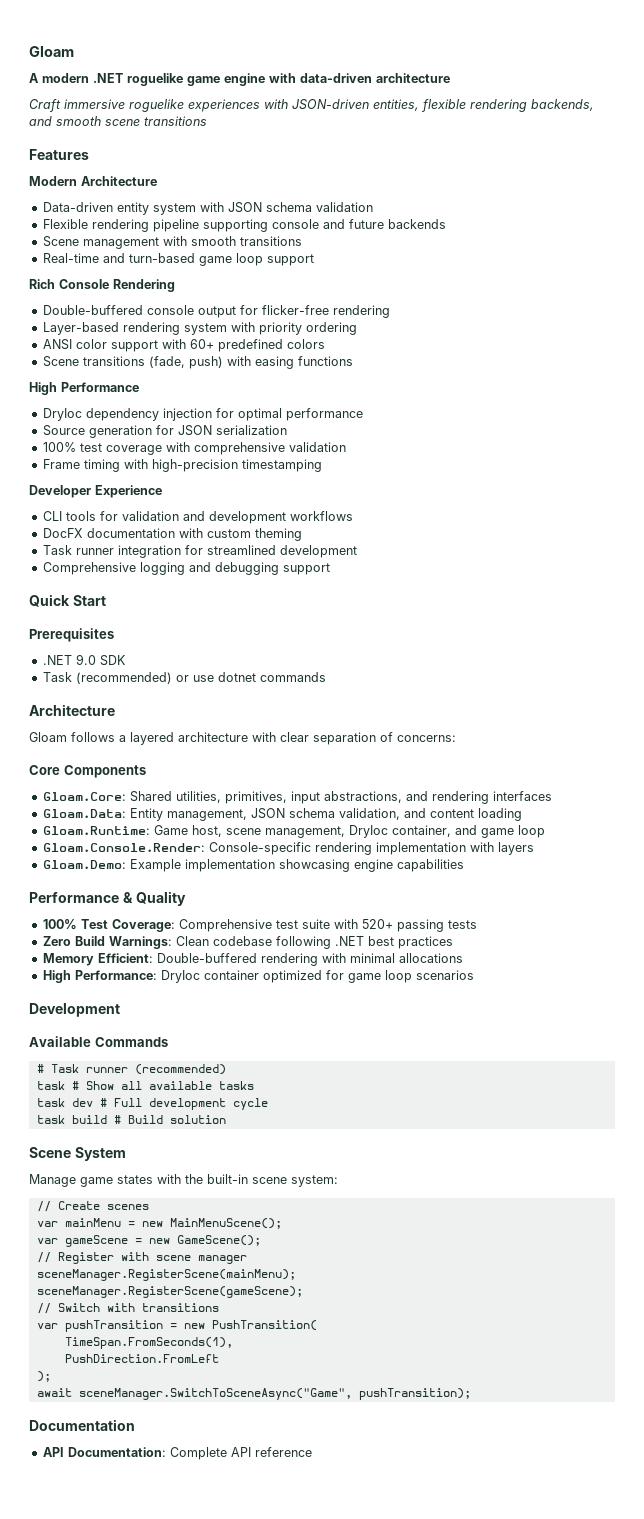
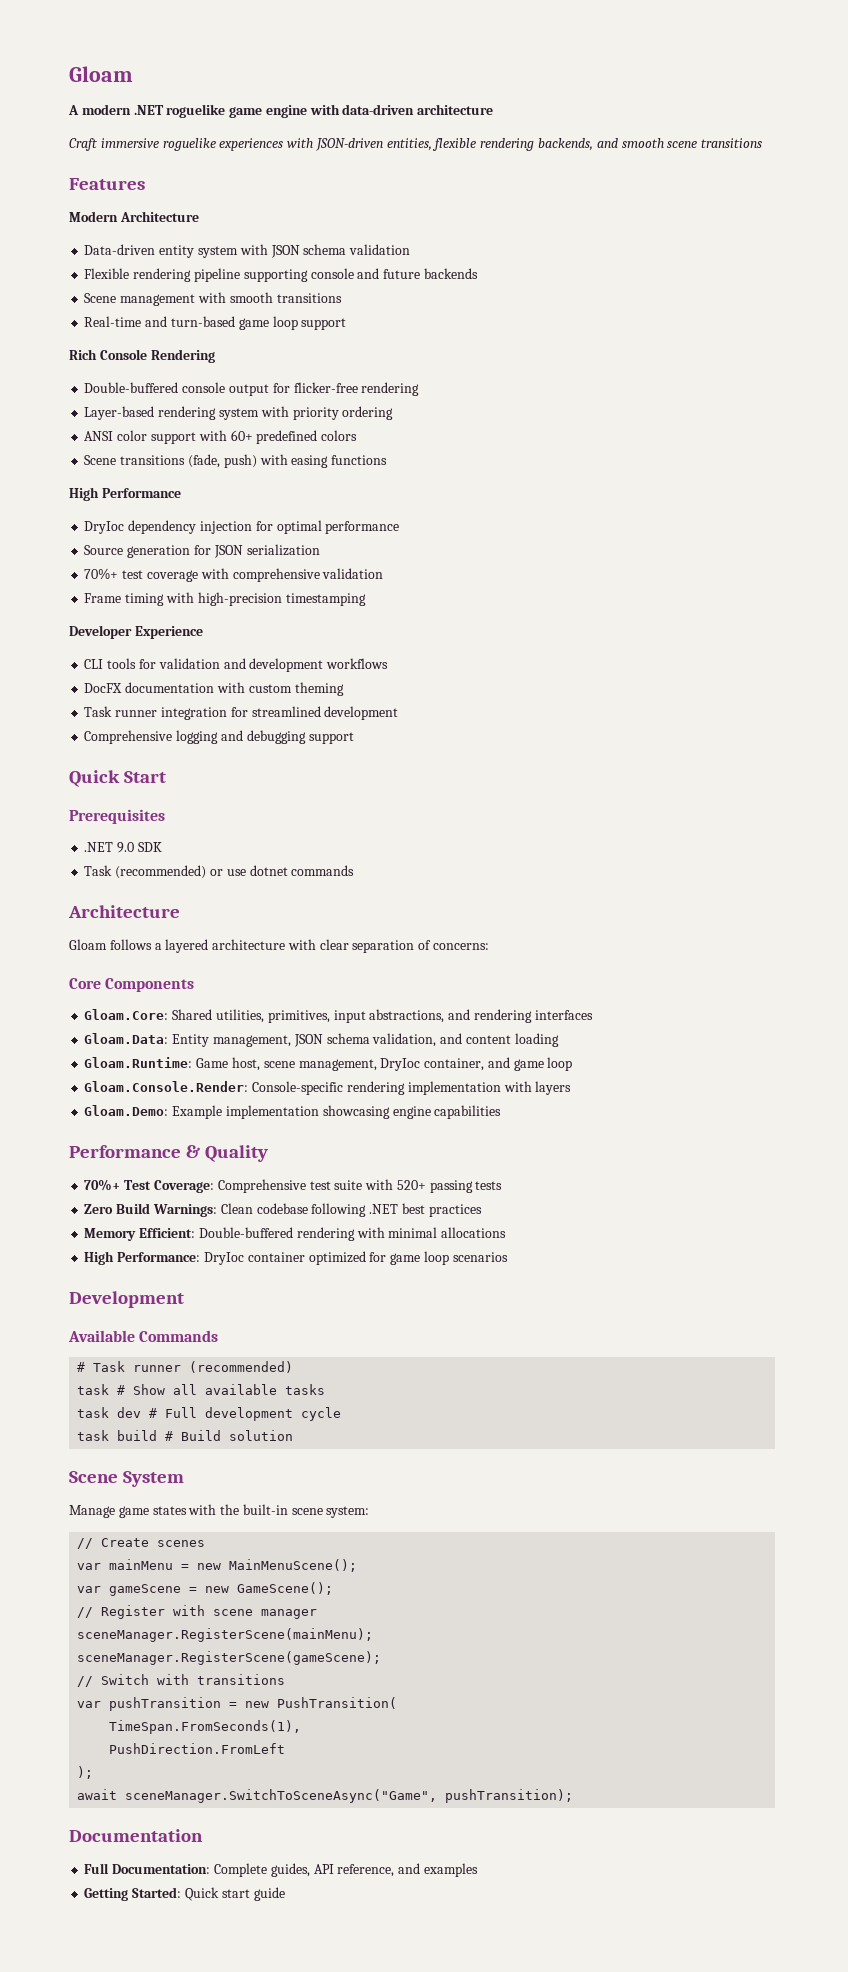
- 100% test coverage with comprehensive validation
+ 70%+ test coverage with comprehensive validation
- 100% Test Coverage: Comprehensive test suite with 520+ passing tests
+ 70%+ Test Coverage: Comprehensive test suite with 520+ passing tests
- API Documentation: Complete API reference
+ Full Documentation: Complete guides, API reference, and examples
+ Getting Started: Quick start guide

